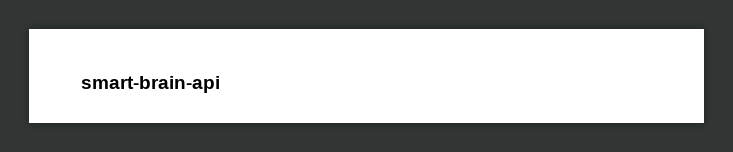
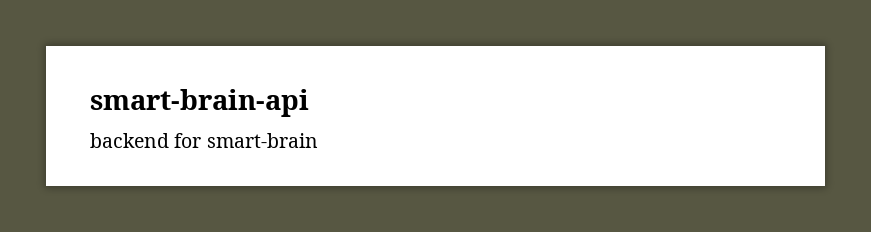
+ backend for smart-brain

